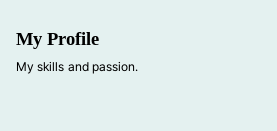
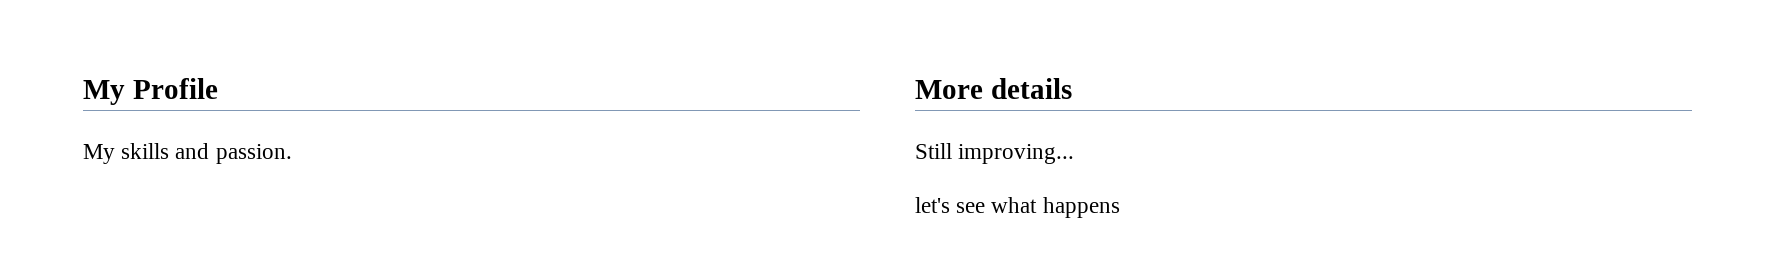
+ More details
+ Still improving...
+ let's see what happens

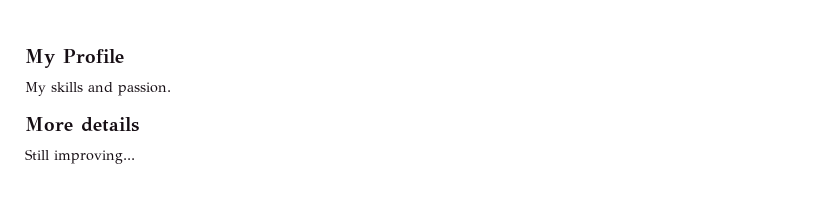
- let's see what happens

